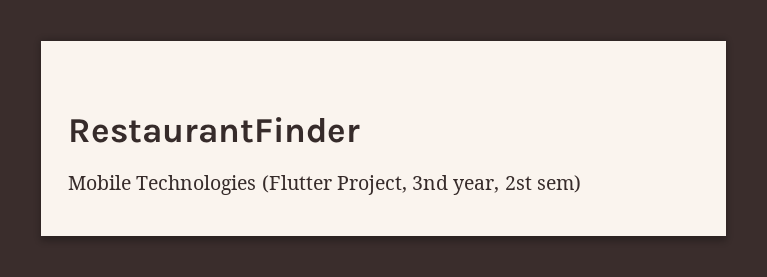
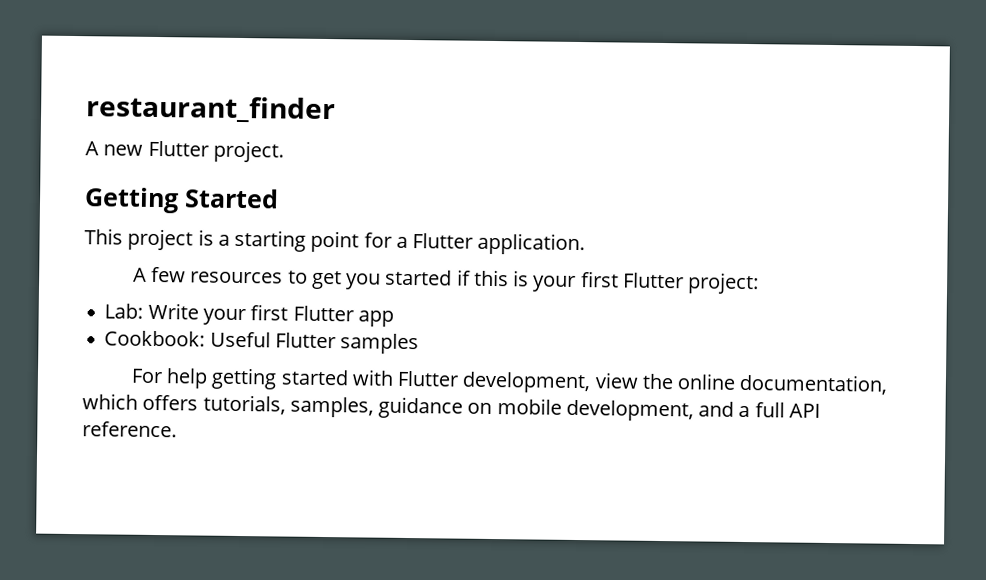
- RestaurantFinder
- Mobile Technologies (Flutter Project, 3nd year, 2st sem)
+ restaurant_finder
+ A new Flutter project.
+ Getting Started
+ This project is a starting point for a Flutter application.
+ A few resources to get you started if this is your first Flutter project:
+ Lab: Write your first Flutter app
+ Cookbook: Useful Flutter samples
+ For help getting started with Flutter development, view the online documentation, which offers tutorials, samples, guidance on mobile development, and a full API reference.

